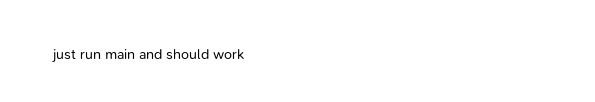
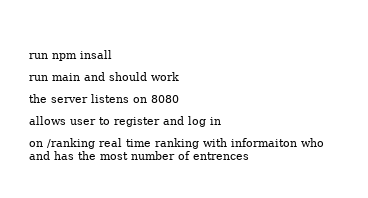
- just run main and should work
+ run npm insall
+ run main and should work
+ the server listens on 8080
+ allows user to register and log in
+ on /ranking real time ranking with informaiton who and has the most number of entrences

